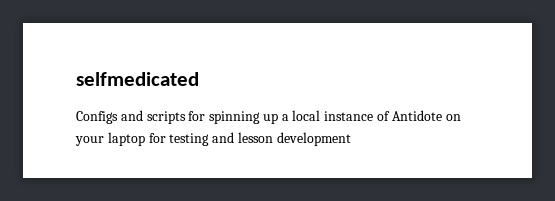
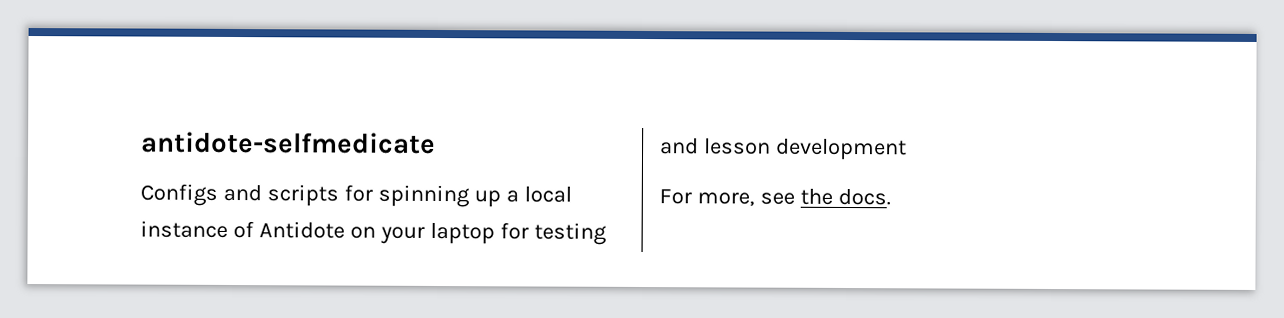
- selfmedicated
+ antidote-selfmedicate
+ For more, see the docs.

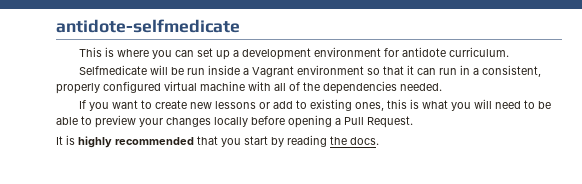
- Configs and scripts for spinning up a local instance of Antidote on your laptop for testing and lesson development
- For more, see the docs.
+ This is where you can set up a development environment for antidote curriculum.
+ Selfmedicate will be run inside a Vagrant environment so that it can run in a consistent, properly configured virtual machine with all of the dependencies needed.
+ If you want to create new lessons or add to existing ones, this is what you will need to be able to preview your changes locally before opening a Pull Request.
+ It is highly recommended that you start by reading the docs.

